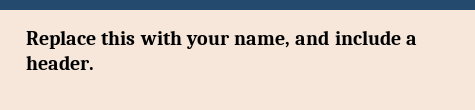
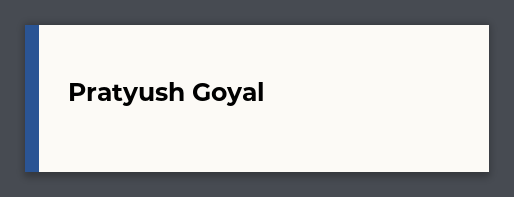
- Replace this with your name, and include a header.
+ Pratyush Goyal

